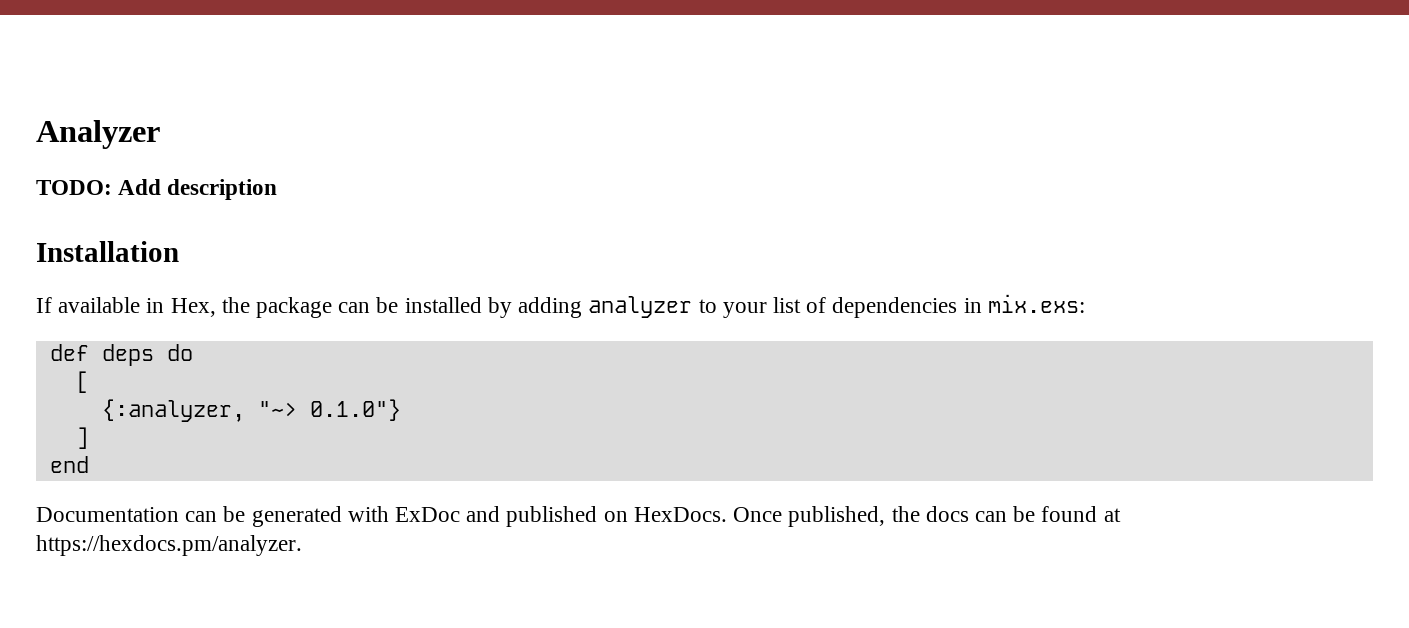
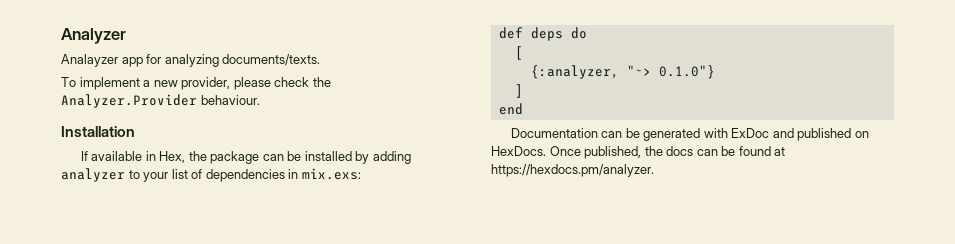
- TODO: Add description
+ Analayzer app for analyzing documents/texts.
+ To implement a new provider, please check the Analyzer.Provider behaviour.

